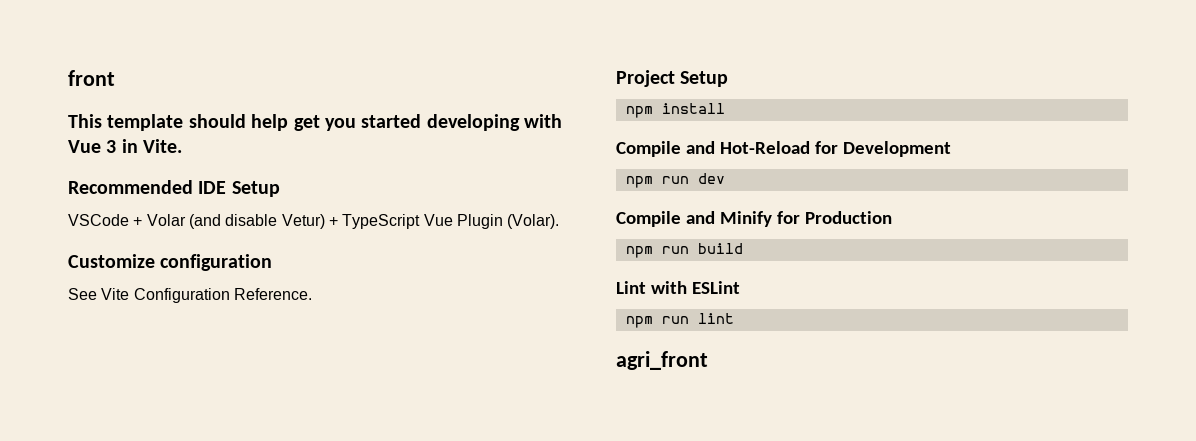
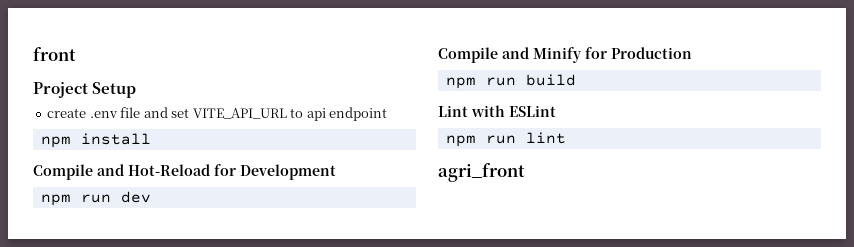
- This template should help get you started developing with Vue 3 in Vite.
- Recommended IDE Setup
- VSCode + Volar (and disable Vetur) + TypeScript Vue Plugin (Volar).
- Customize configuration
- See Vite Configuration Reference.
  Project Setup
+ create .env file and set VITE_API_URL to api endpoint

